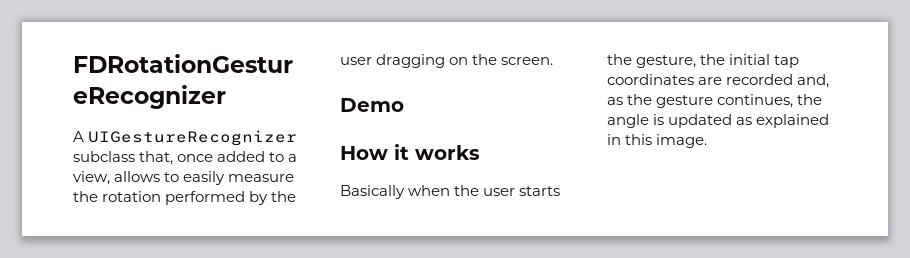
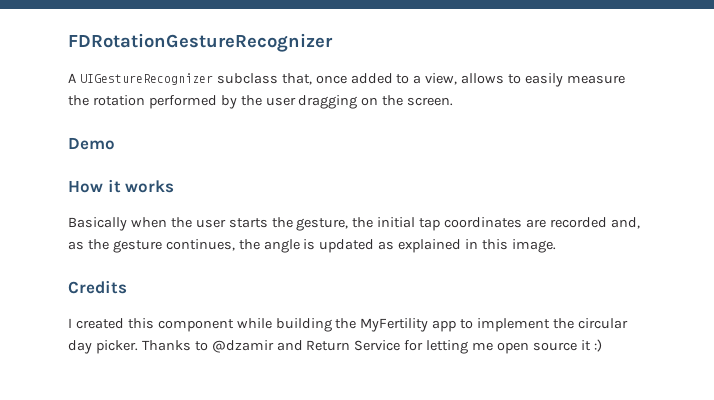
+ Credits
+ I created this component while building the MyFertility app to implement the circular day picker. Thanks to @dzamir and Return Service for letting me open source it :)

